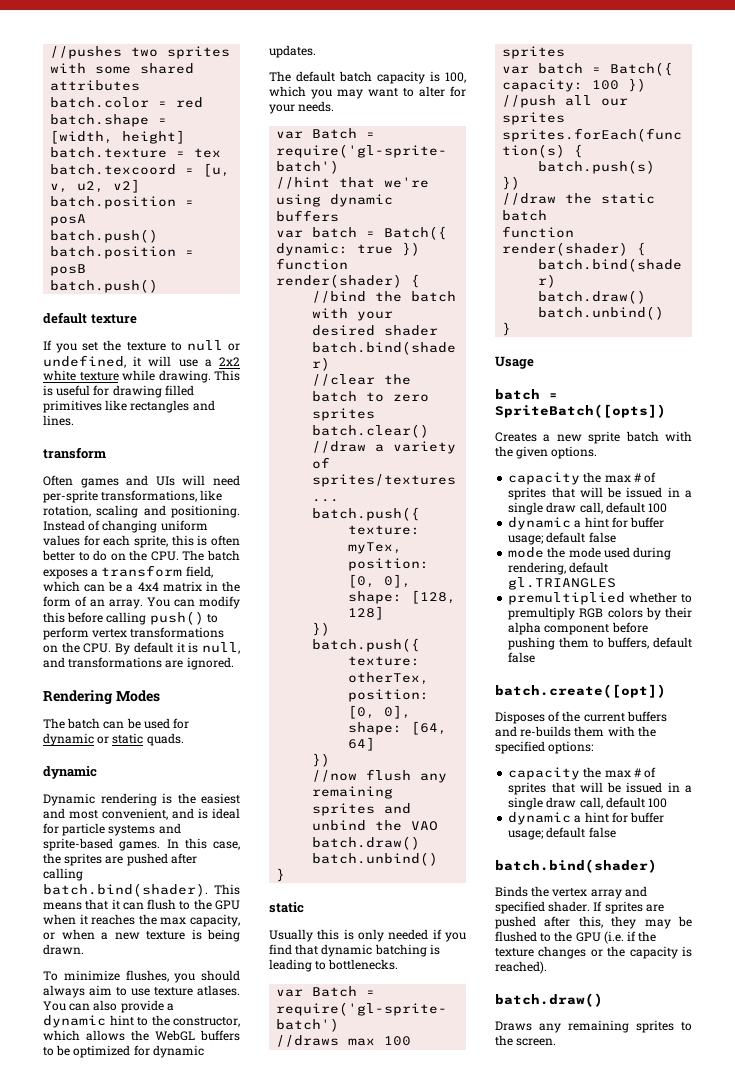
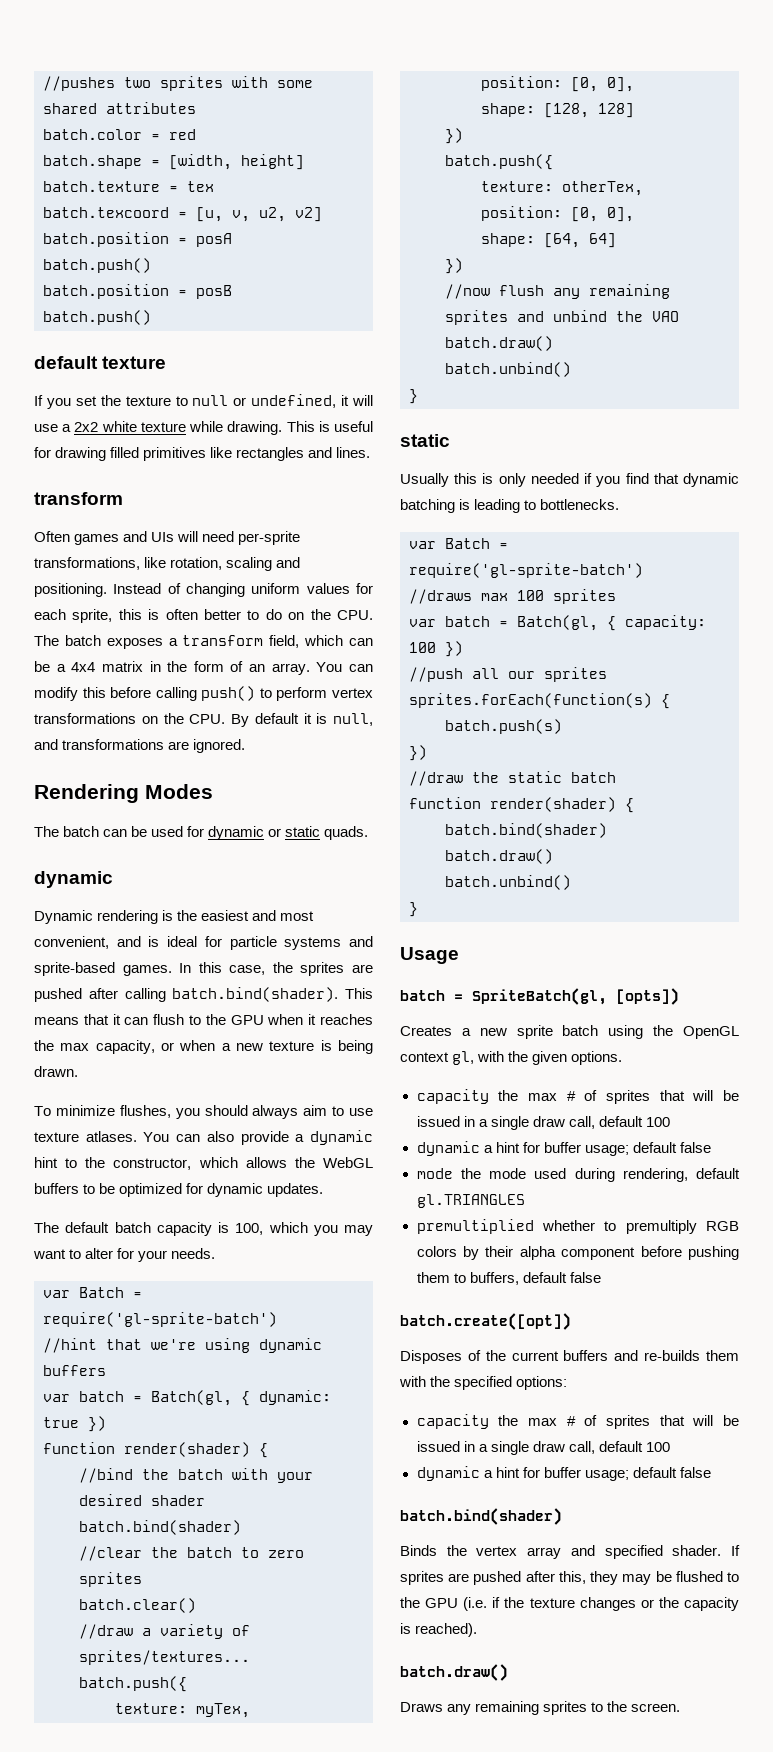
- var batch = Batch({ dynamic: true })
+ var batch = Batch(gl, { dynamic: true })
- var batch = Batch({ capacity: 100 })
+ var batch = Batch(gl, { capacity: 100 })
- batch = SpriteBatch([opts])
+ batch = SpriteBatch(gl, [opts])
- Creates a new sprite batch with the given options.
+ Creates a new sprite batch using the OpenGL context gl, with the given options.

